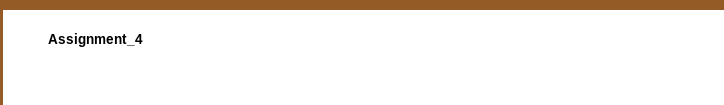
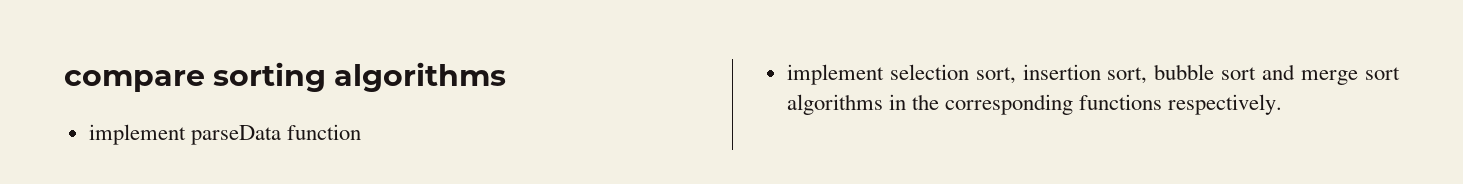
- Assignment_4
+ compare sorting algorithms
+ implement parseData function
+ implement selection sort, insertion sort, bubble sort and merge sort algorithms in the corresponding functions respectively.

